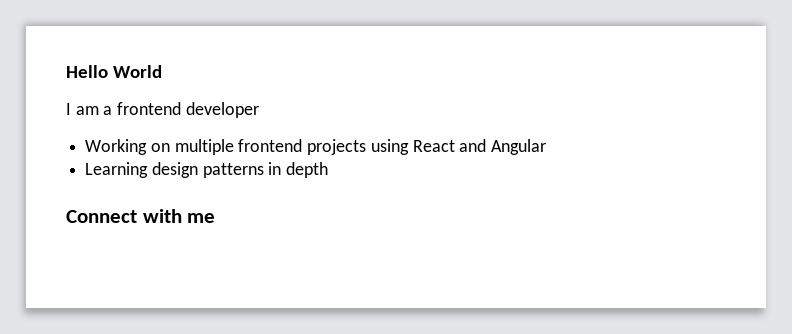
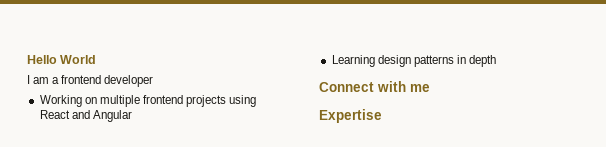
+ Expertise

